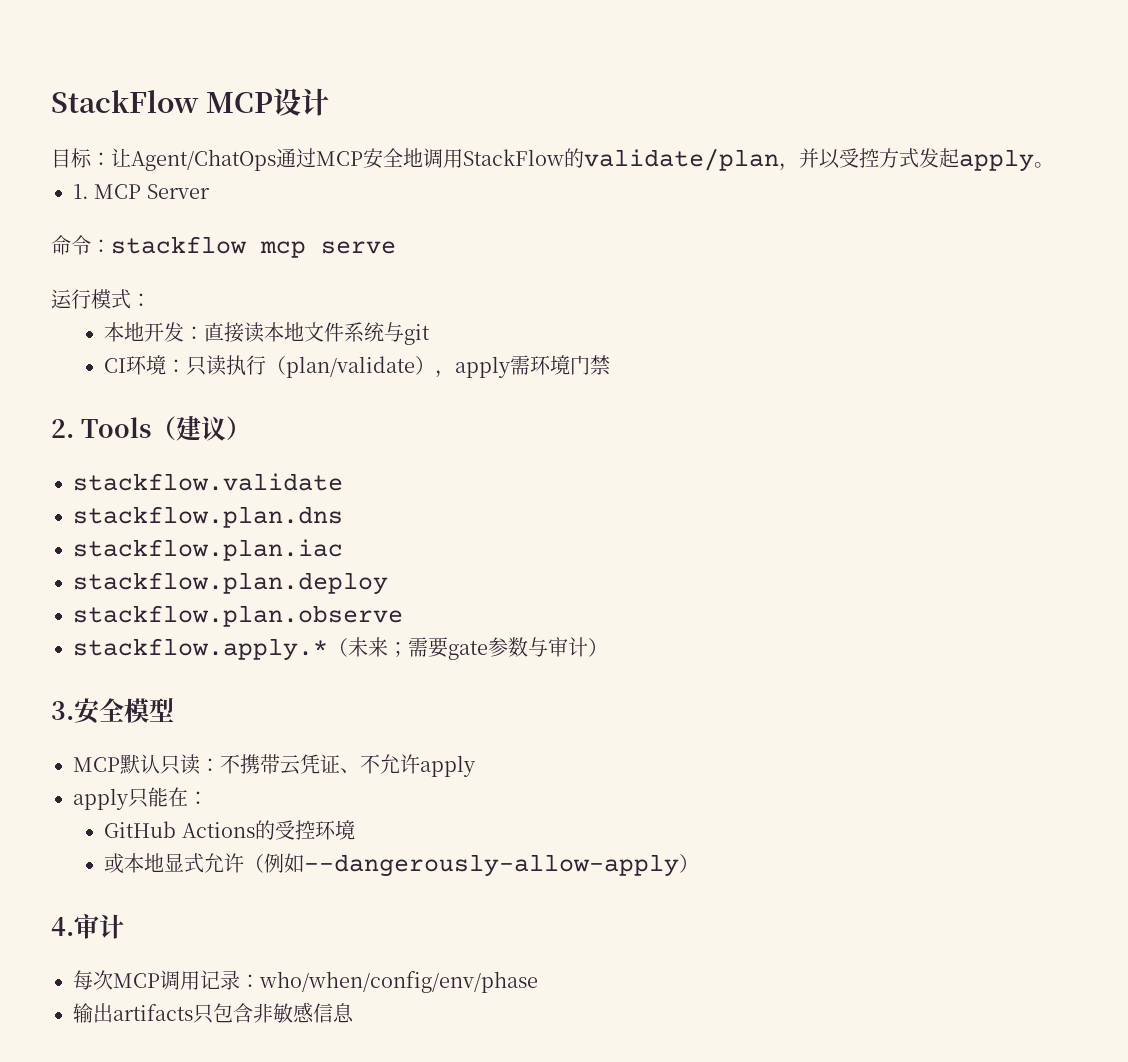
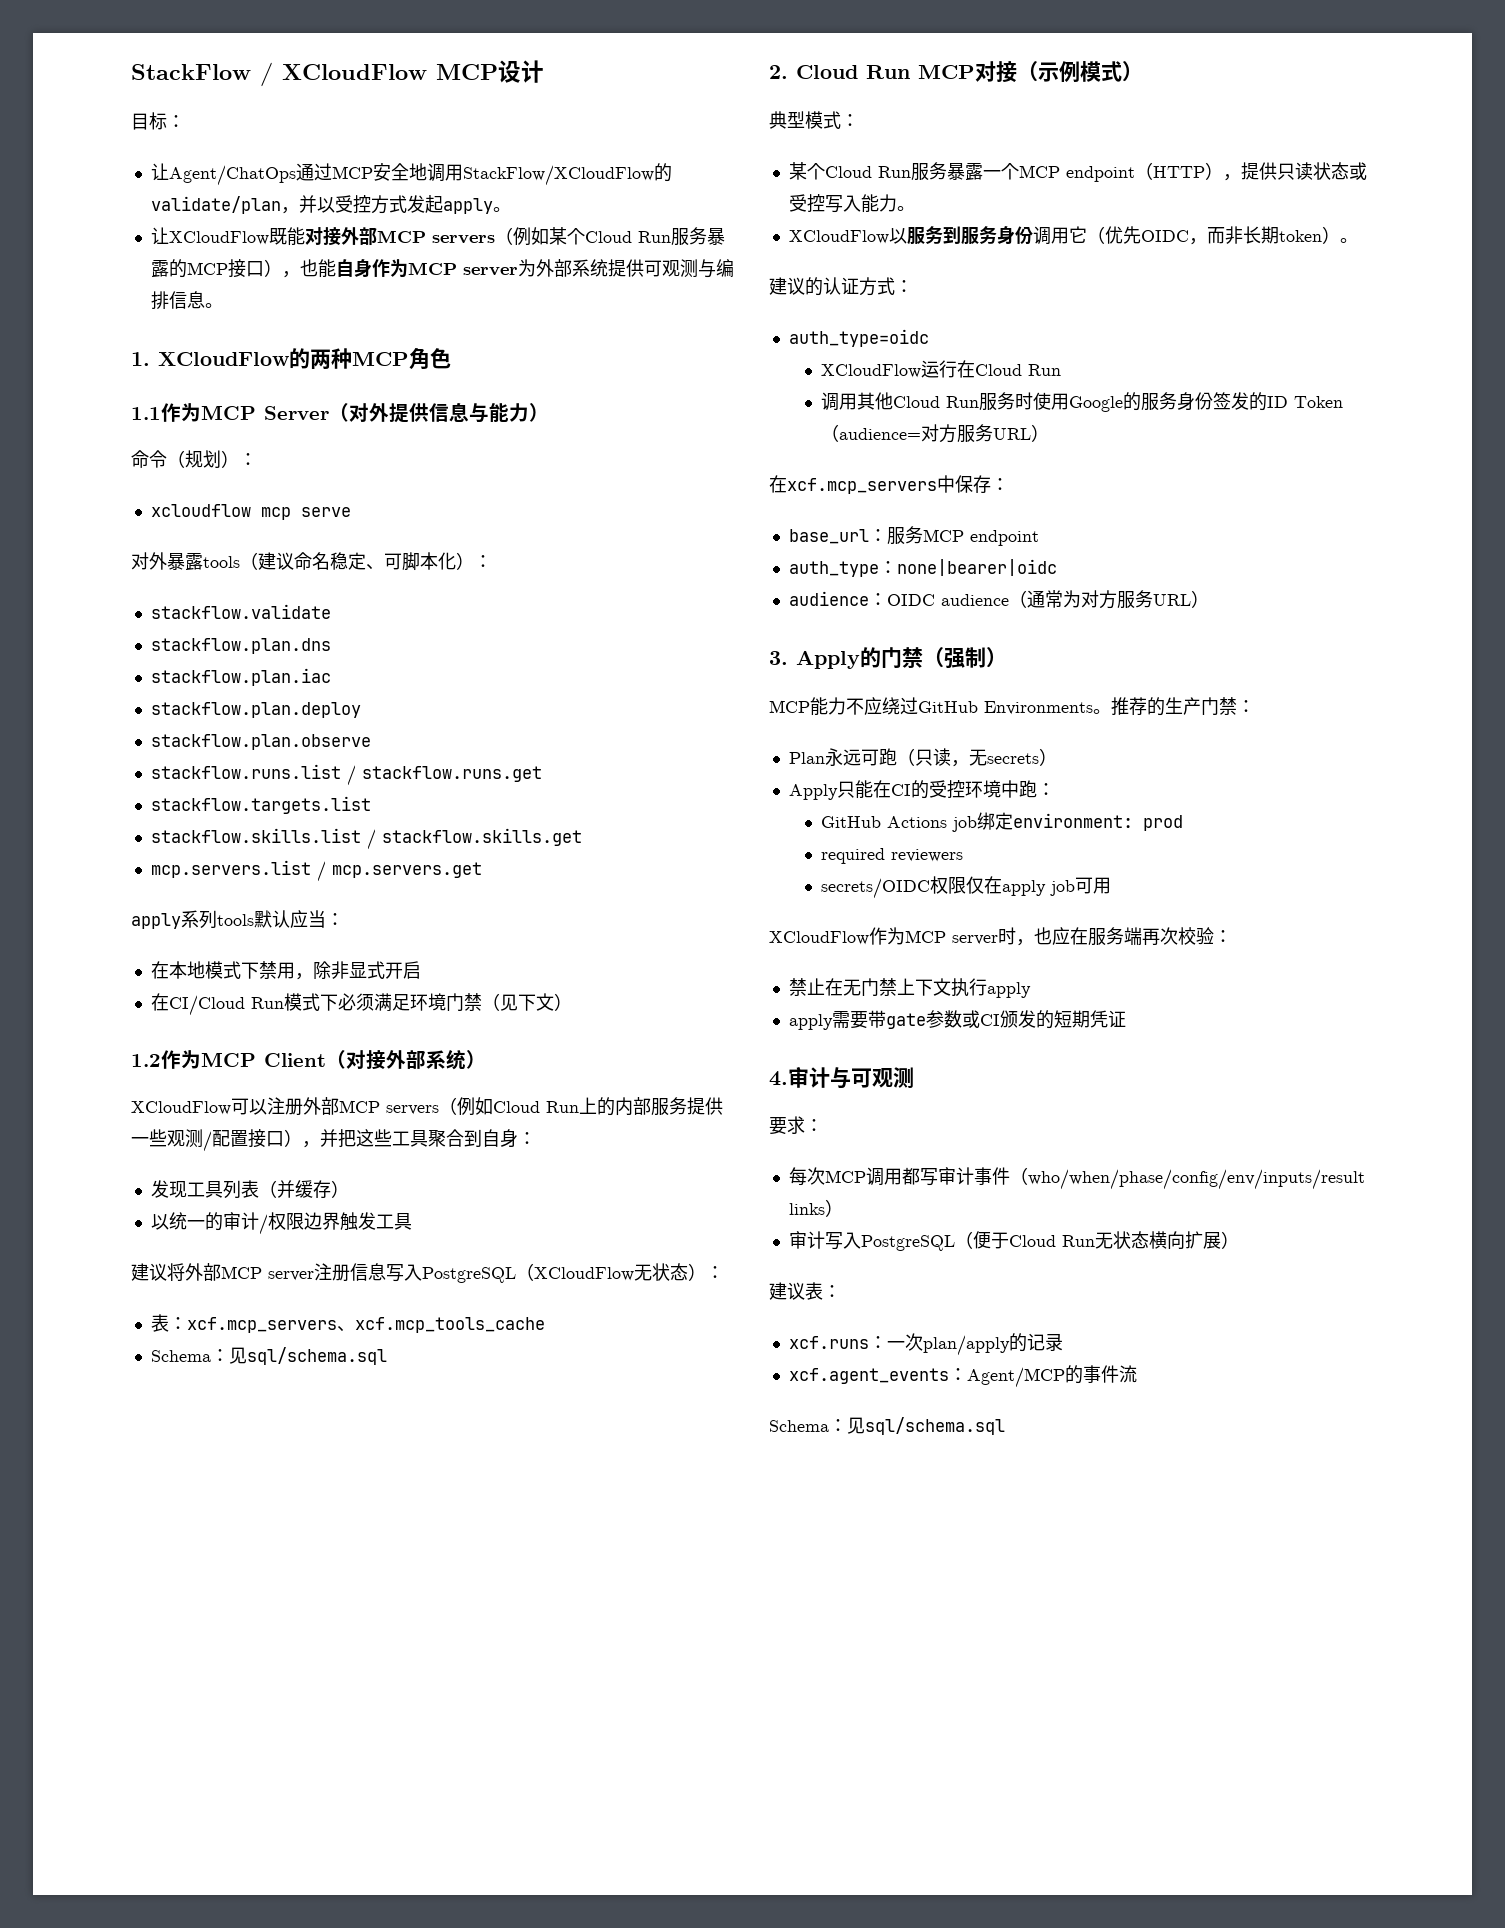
- StackFlow MCP设计
+ StackFlow / XCloudFlow MCP设计
- 目标：让Agent/ChatOps通过MCP安全地调用StackFlow的validate/plan，并以受控方式发起apply。
+ 目标：
+ 让Agent/ChatOps通过MCP安全地调用StackFlow/XCloudFlow的validate/plan，并以受控方式发起apply。
- 1. MCP Server
+ 让XCloudFlow既能对接外部MCP servers（例如某个Cloud Run服务暴露的MCP接口），也能自身作为MCP server为外部系统提供可观测与编排信息。
+ 1. XCloudFlow的两种MCP角色
+ 1.1作为MCP Server（对外提供信息与能力）
- 命令：stackflow mcp serve
+ 命令（规划）：
+ xcloudflow mcp serve
- 运行模式：
- 本地开发：直接读本地文件系统与git
- CI环境：只读执行（plan/validate），apply需环境门禁
- 2. Tools（建议）
+ 对外暴露tools（建议命名稳定、可脚本化）：
- stackflow.apply.*（未来；需要gate参数与审计）
- 3.安全模型
- MCP默认只读：不携带云凭证、不允许apply
- apply只能在：
- GitHub Actions的受控环境
- 或本地显式允许（例如--dangerously-allow-apply）
+ stackflow.runs.list / stackflow.runs.get
+ stackflow.targets.list
+ stackflow.skills.list / stackflow.skills.get
+ mcp.servers.list / mcp.servers.get
+ apply系列tools默认应当：
+ 在本地模式下禁用，除非显式开启
+ 在CI/Cloud Run模式下必须满足环境门禁（见下文）
+ 1.2作为MCP Client（对接外部系统）
+ XCloudFlow可以注册外部MCP servers（例如Cloud Run上的内部服务提供一些观测/配置接口），并把这些工具聚合到自身：
+ 发现工具列表（并缓存）
+ 以统一的审计/权限边界触发工具
+ 建议将外部MCP server注册信息写入PostgreSQL（XCloudFlow无状态）：
+ 表：xcf.mcp_servers、xcf.mcp_tools_cache
+ Schema：见sql/schema.sql
+ 2. Cloud Run MCP对接（示例模式）
+ 典型模式：
+ 某个Cloud Run服务暴露一个MCP endpoint（HTTP），提供只读状态或受控写入能力。
+ XCloudFlow以服务到服务身份调用它（优先OIDC，而非长期token）。
+ 建议的认证方式：
+ auth_type=oidc
+ XCloudFlow运行在Cloud Run
+ 调用其他Cloud Run服务时使用Google的服务身份签发的ID Token（audience=对方服务URL）
+ 在xcf.mcp_servers中保存：
+ base_url：服务MCP endpoint
+ auth_type：none|bearer|oidc
+ audience：OIDC audience（通常为对方服务URL）
+ 3. Apply的门禁（强制）
+ MCP能力不应绕过GitHub Environments。推荐的生产门禁：
+ Plan永远可跑（只读，无secrets）
+ Apply只能在CI的受控环境中跑：
+ GitHub Actions job绑定environment: prod
+ required reviewers
+ secrets/OIDC权限仅在apply job可用
+ XCloudFlow作为MCP server时，也应在服务端再次校验：
+ 禁止在无门禁上下文执行apply
+ apply需要带gate参数或CI颁发的短期凭证
- 4.审计
+ 4.审计与可观测
+ 要求：
- 每次MCP调用记录：who/when/config/env/phase
- 输出artifacts只包含非敏感信息
+ 每次MCP调用都写审计事件（who/when/phase/config/env/inputs/result links）
+ 审计写入PostgreSQL（便于Cloud Run无状态横向扩展）
+ 建议表：
+ xcf.runs：一次plan/apply的记录
+ xcf.agent_events：Agent/MCP的事件流
+ Schema：见sql/schema.sql

